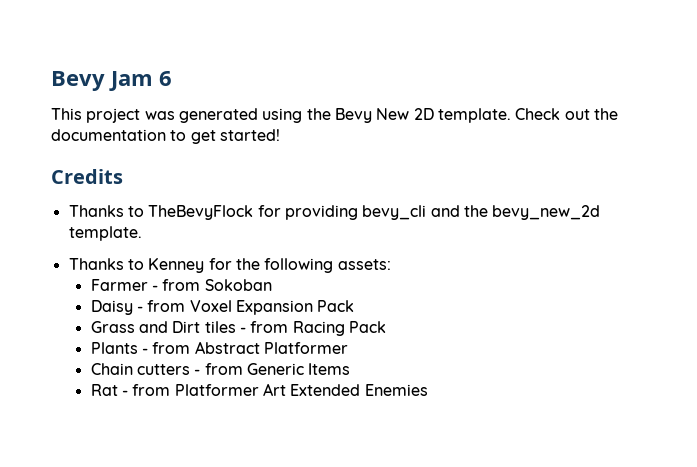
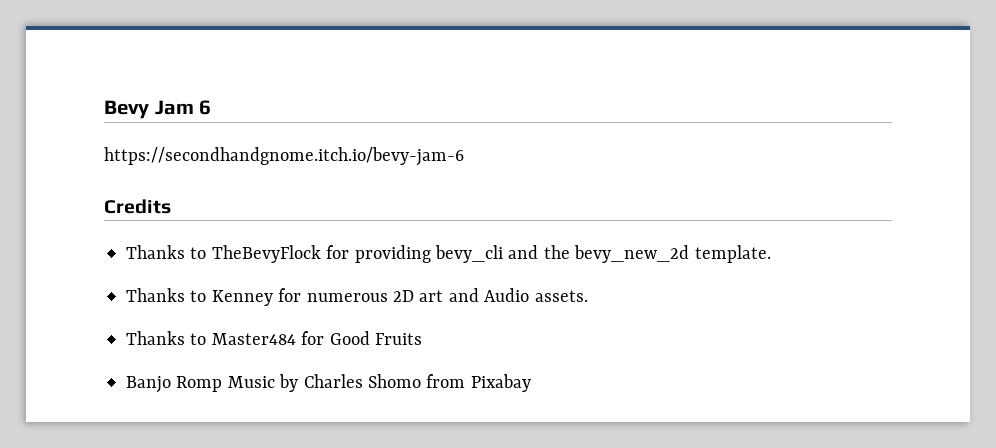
- This project was generated using the Bevy New 2D template. Check out the documentation to get started!
+ https://secondhandgnome.itch.io/bevy-jam-6
- Thanks to Kenney for the following assets:
- Farmer - from Sokoban
- Daisy - from Voxel Expansion Pack
- Grass and Dirt tiles - from Racing Pack
- Plants - from Abstract Platformer
- Chain cutters - from Generic Items
- Rat - from Platformer Art Extended Enemies
+ Thanks to Kenney for numerous 2D art and Audio assets.
+ Thanks to Master484 for Good Fruits
+ Banjo Romp Music by Charles Shomo from Pixabay

